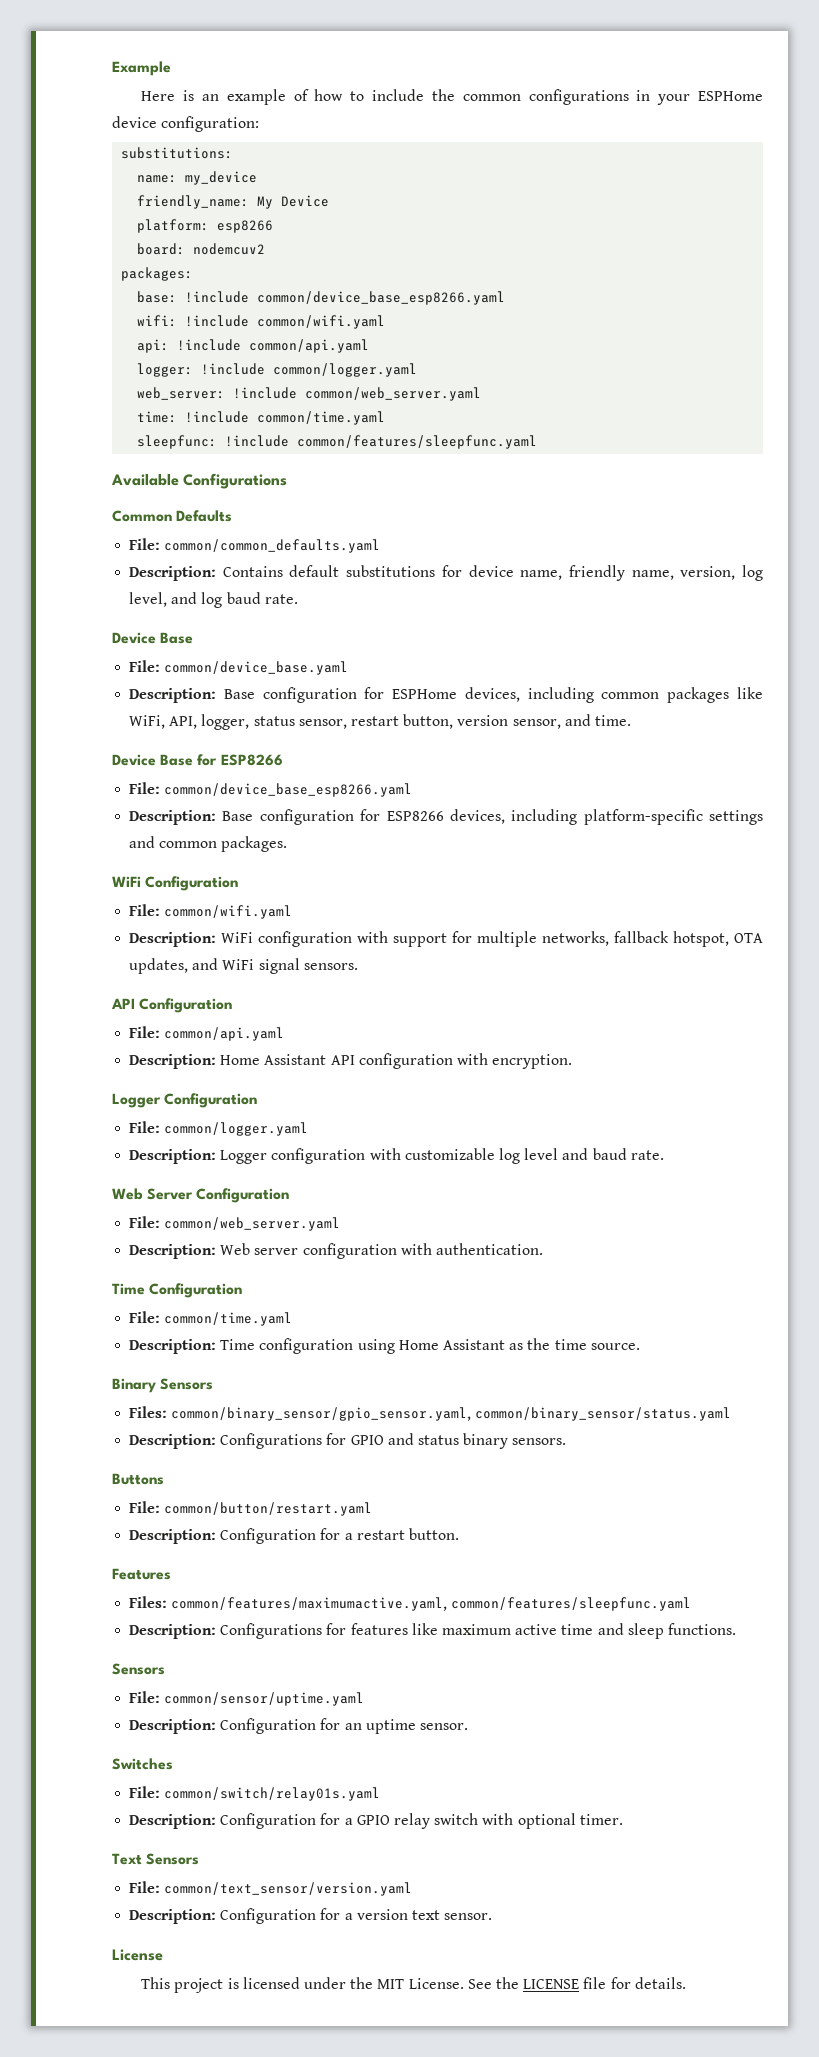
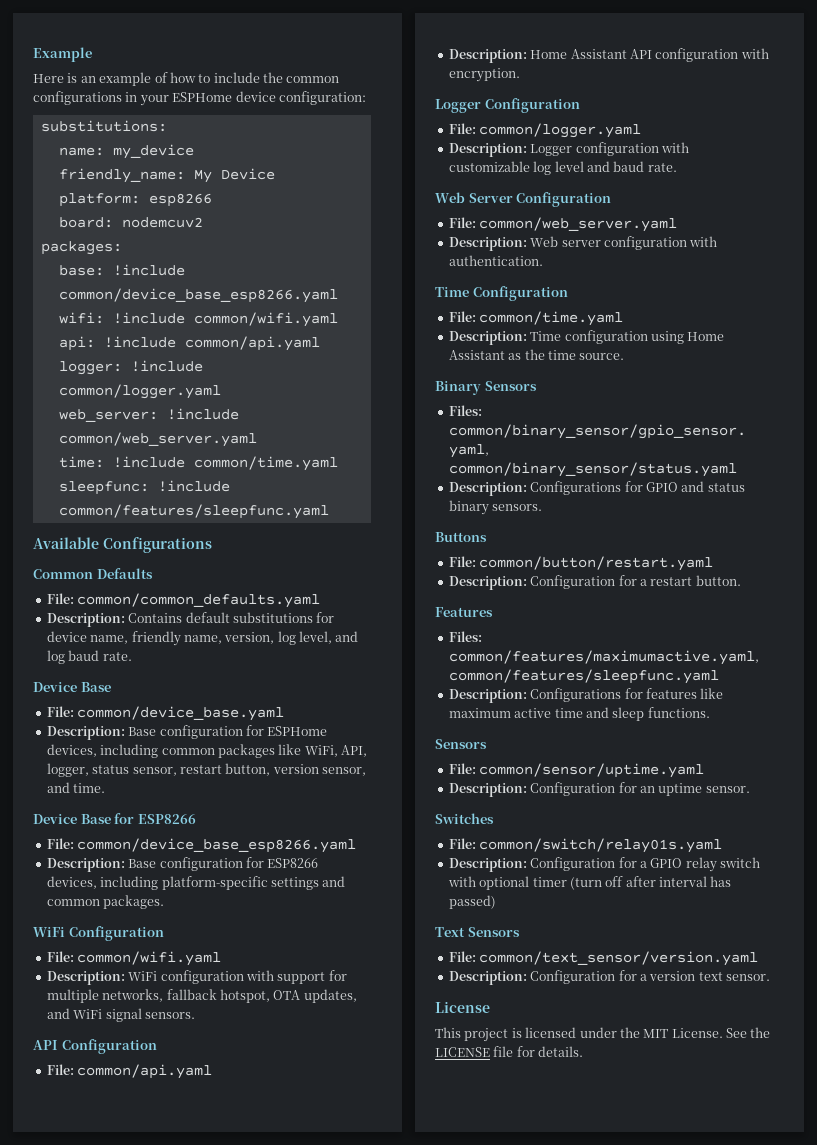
- Description: Configuration for a GPIO relay switch with optional timer.
+ Description: Configuration for a GPIO relay switch with optional timer (turn off after interval has passed)

